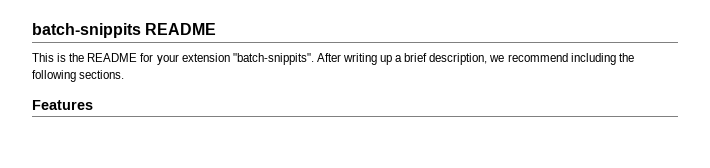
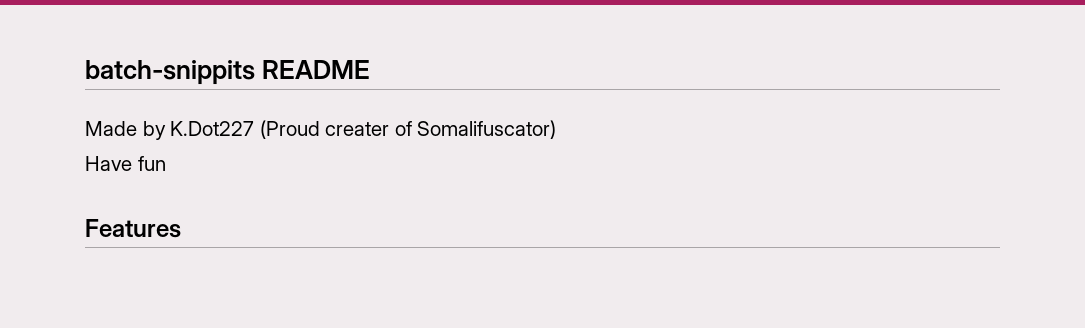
- This is the README for your extension "batch-snippits". After writing up a brief description, we recommend including the following sections.
+ Made by K.Dot227 (Proud creater of Somalifuscator)
+ Have fun

